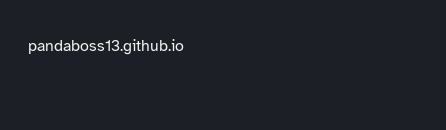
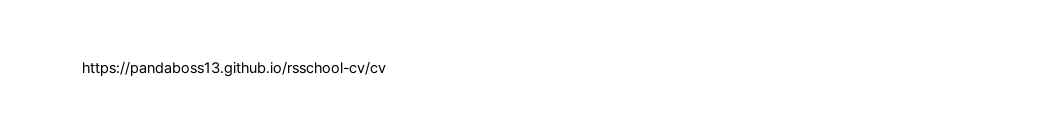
- pandaboss13.github.io
+ https://pandaboss13.github.io/rsschool-cv/cv

